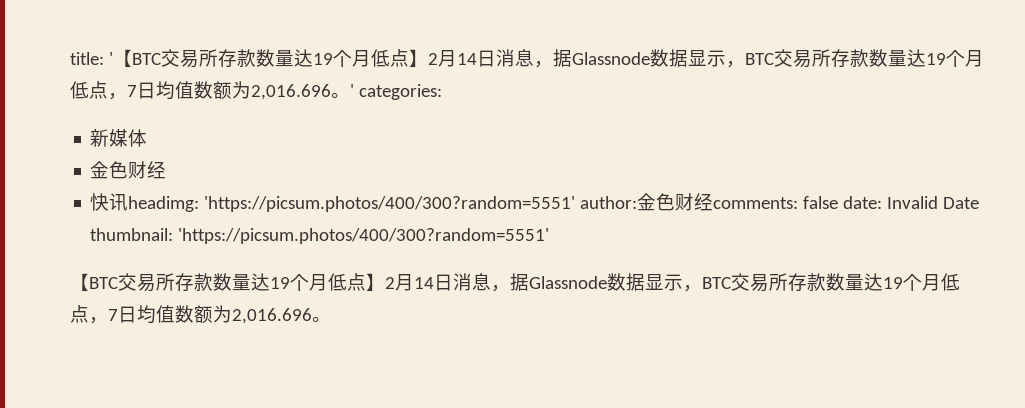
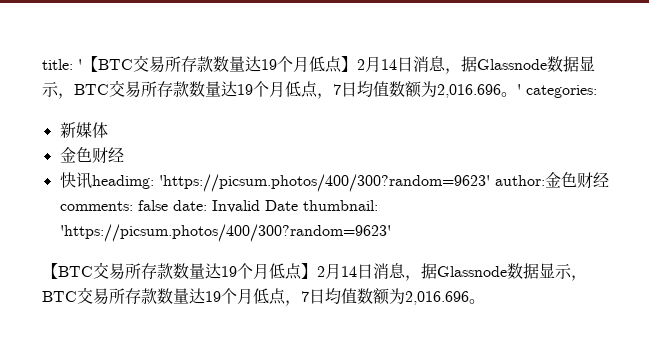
- 快讯headimg: 'https://picsum.photos/400/300?random=5551' author:金色财经comments: false date: Invalid Date thumbnail: 'https://picsum.photos/400/300?random=5551'
+ 快讯headimg: 'https://picsum.photos/400/300?random=9623' author:金色财经comments: false date: Invalid Date thumbnail: 'https://picsum.photos/400/300?random=9623'

